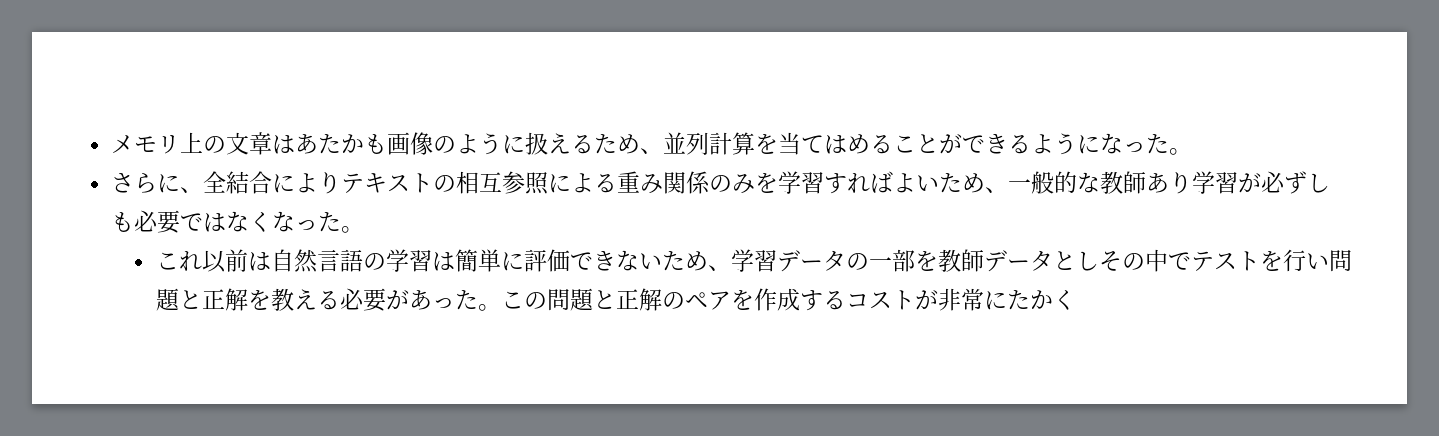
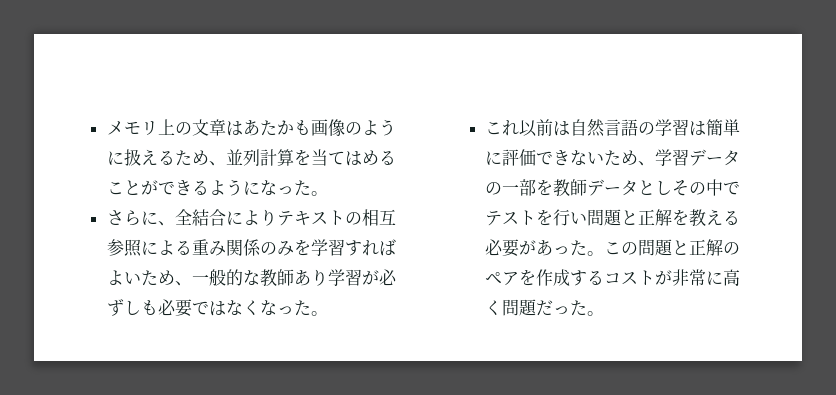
- この問題と正解のペアを作成するコストが非常にたかく
+ この問題と正解のペアを作成するコストが非常に高く問題だった。

